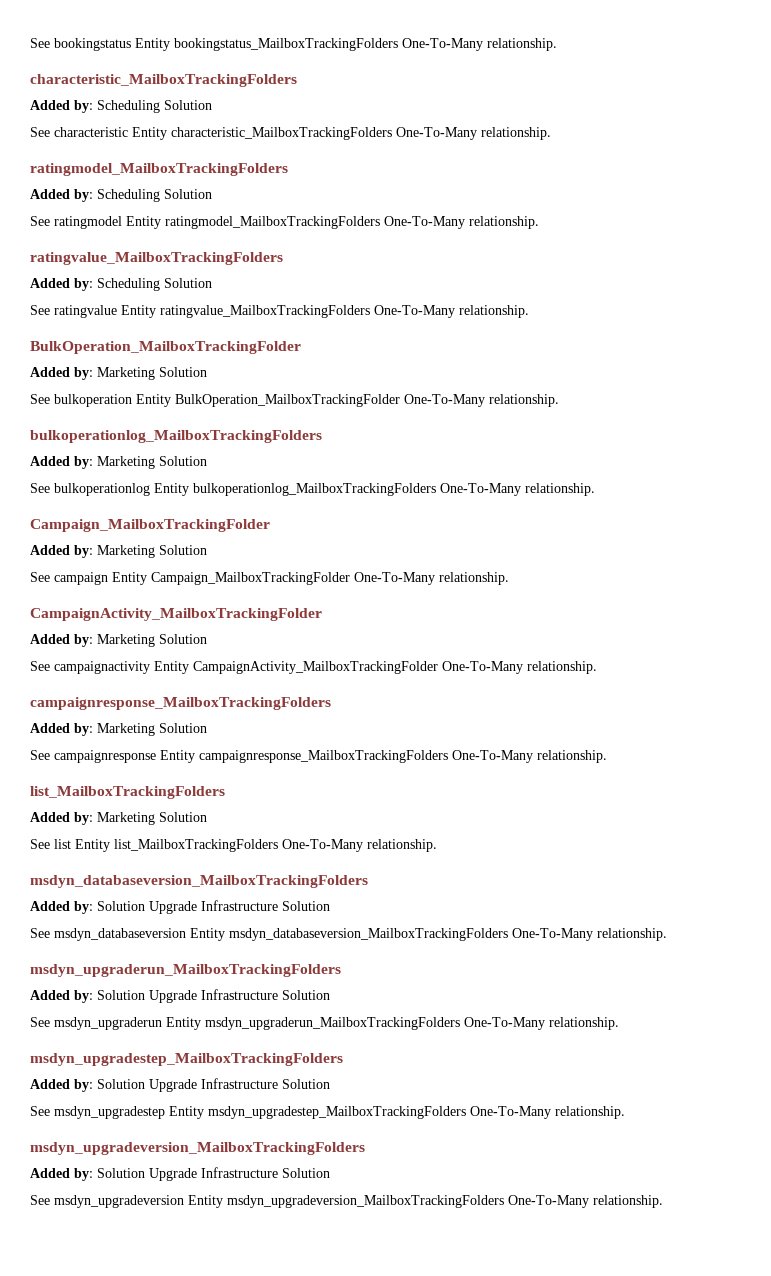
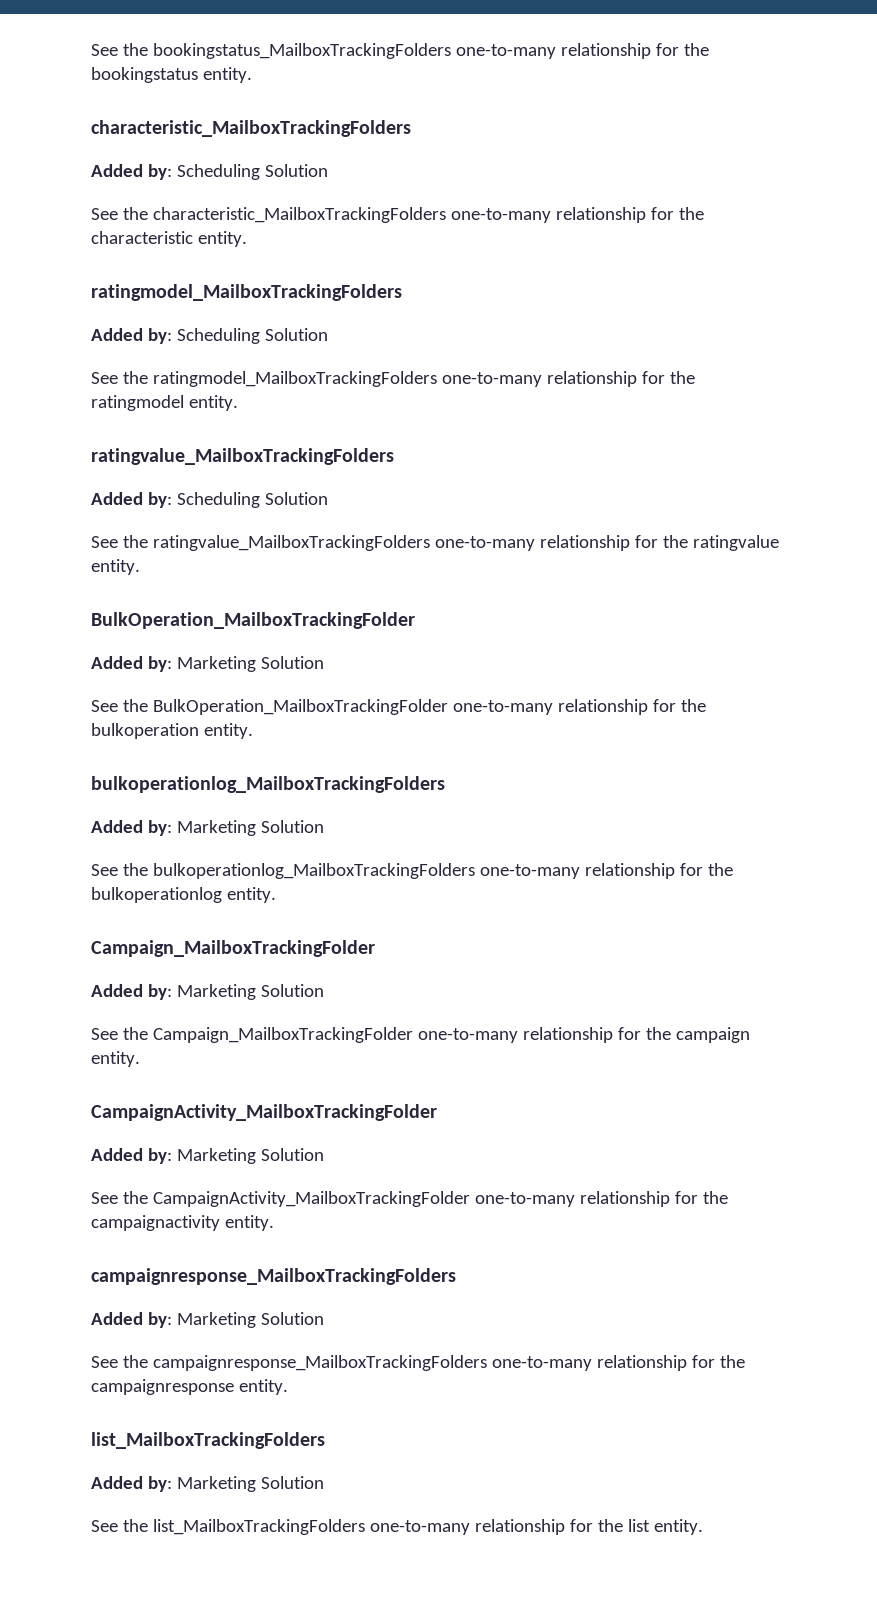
- See bookingstatus Entity bookingstatus_MailboxTrackingFolders One-To-Many relationship.
+ See the bookingstatus_MailboxTrackingFolders one-to-many relationship for the bookingstatus entity.
- See characteristic Entity characteristic_MailboxTrackingFolders One-To-Many relationship.
+ See the characteristic_MailboxTrackingFolders one-to-many relationship for the characteristic entity.
- See ratingmodel Entity ratingmodel_MailboxTrackingFolders One-To-Many relationship.
+ See the ratingmodel_MailboxTrackingFolders one-to-many relationship for the ratingmodel entity.
- See ratingvalue Entity ratingvalue_MailboxTrackingFolders One-To-Many relationship.
+ See the ratingvalue_MailboxTrackingFolders one-to-many relationship for the ratingvalue entity.
- See bulkoperation Entity BulkOperation_MailboxTrackingFolder One-To-Many relationship.
+ See the BulkOperation_MailboxTrackingFolder one-to-many relationship for the bulkoperation entity.
- See bulkoperationlog Entity bulkoperationlog_MailboxTrackingFolders One-To-Many relationship.
+ See the bulkoperationlog_MailboxTrackingFolders one-to-many relationship for the bulkoperationlog entity.
- See campaign Entity Campaign_MailboxTrackingFolder One-To-Many relationship.
+ See the Campaign_MailboxTrackingFolder one-to-many relationship for the campaign entity.
- See campaignactivity Entity CampaignActivity_MailboxTrackingFolder One-To-Many relationship.
+ See the CampaignActivity_MailboxTrackingFolder one-to-many relationship for the campaignactivity entity.
- See campaignresponse Entity campaignresponse_MailboxTrackingFolders One-To-Many relationship.
+ See the campaignresponse_MailboxTrackingFolders one-to-many relationship for the campaignresponse entity.
- See list Entity list_MailboxTrackingFolders One-To-Many relationship.
- msdyn_databaseversion_MailboxTrackingFolders
- Added by: Solution Upgrade Infrastructure Solution
- See msdyn_databaseversion Entity msdyn_databaseversion_MailboxTrackingFolders One-To-Many relationship.
- msdyn_upgraderun_MailboxTrackingFolders
- Added by: Solution Upgrade Infrastructure Solution
- See msdyn_upgraderun Entity msdyn_upgraderun_MailboxTrackingFolders One-To-Many relationship.
- msdyn_upgradestep_MailboxTrackingFolders
- Added by: Solution Upgrade Infrastructure Solution
- See msdyn_upgradestep Entity msdyn_upgradestep_MailboxTrackingFolders One-To-Many relationship.
- msdyn_upgradeversion_MailboxTrackingFolders
- Added by: Solution Upgrade Infrastructure Solution
- See msdyn_upgradeversion Entity msdyn_upgradeversion_MailboxTrackingFolders One-To-Many relationship.
+ See the list_MailboxTrackingFolders one-to-many relationship for the list entity.

